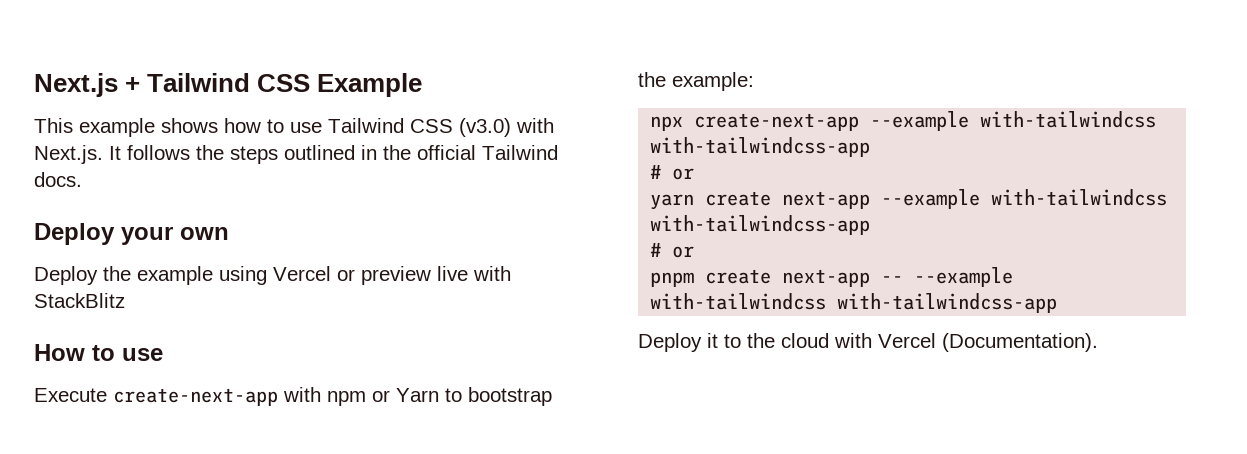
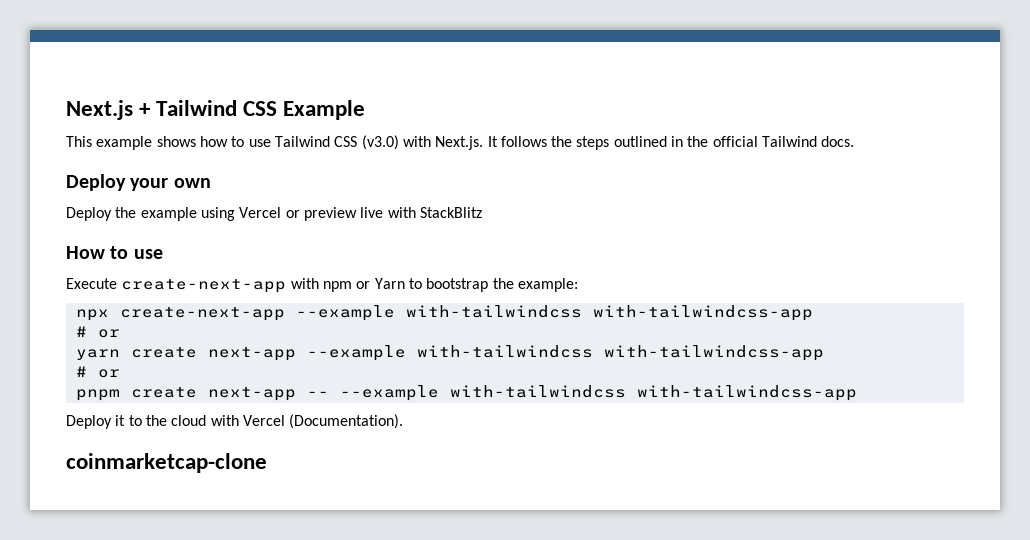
+ coinmarketcap-clone

